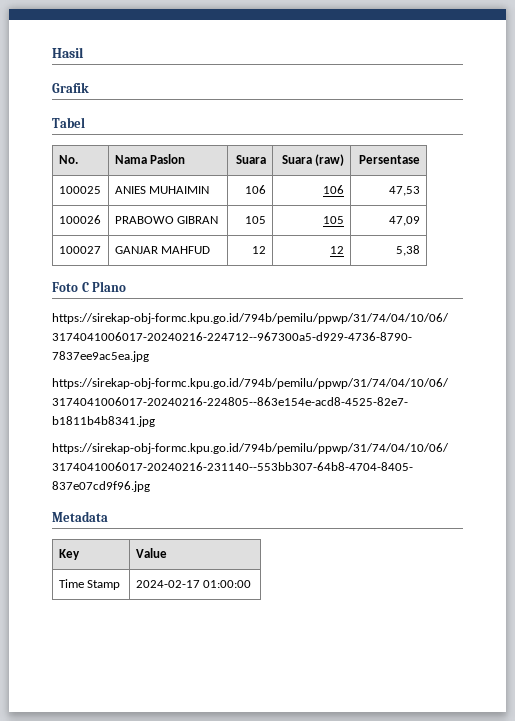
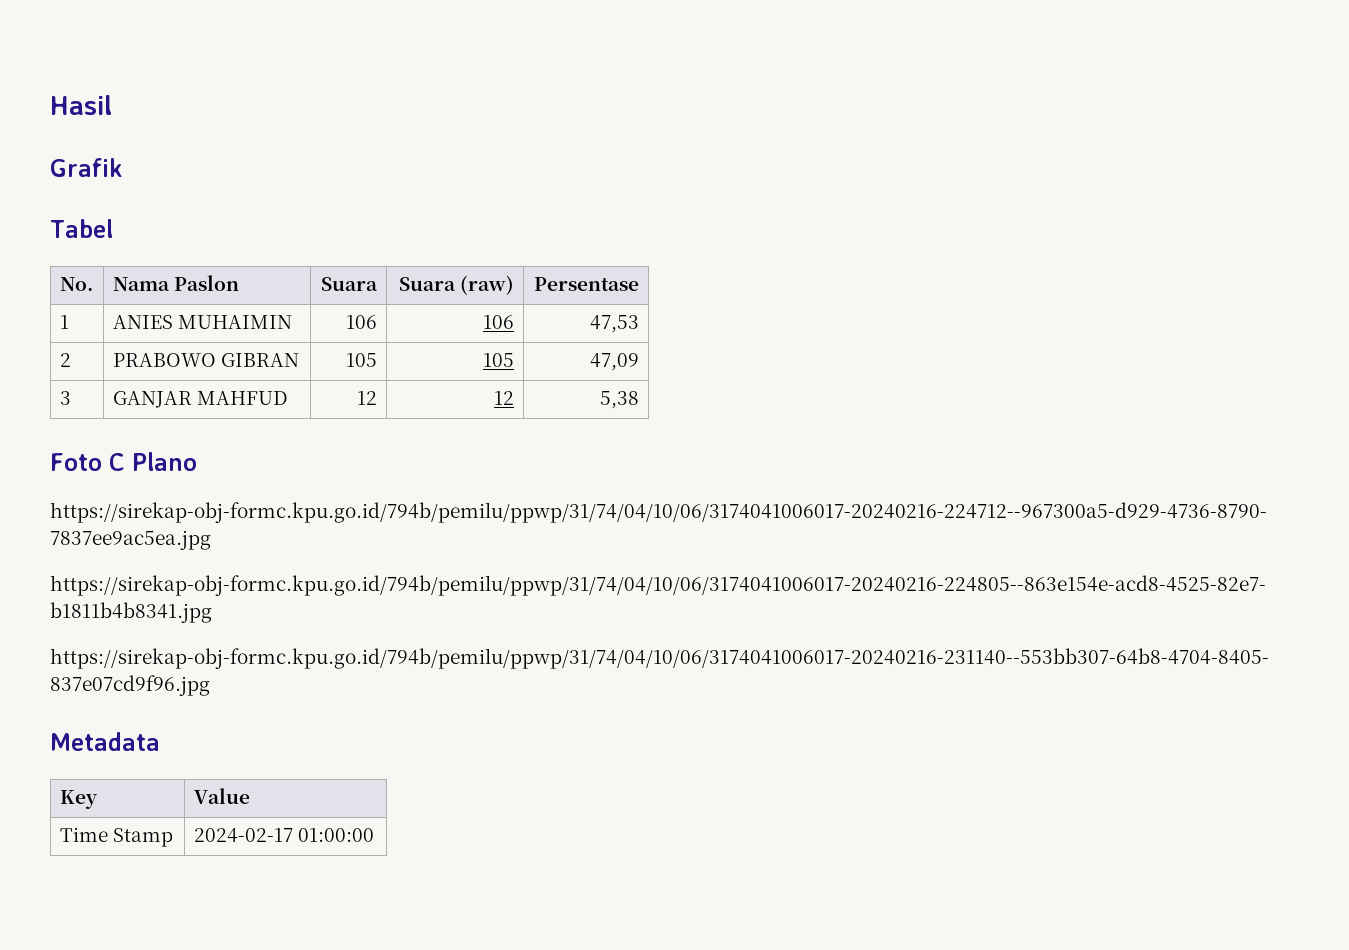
- 100025 | ANIES MUHAIMIN | 106 | 106 | 47,53
+ 1 | ANIES MUHAIMIN | 106 | 106 | 47,53
- 100026 | PRABOWO GIBRAN | 105 | 105 | 47,09
+ 2 | PRABOWO GIBRAN | 105 | 105 | 47,09
- 100027 | GANJAR MAHFUD | 12 | 12 | 5,38
+ 3 | GANJAR MAHFUD | 12 | 12 | 5,38

